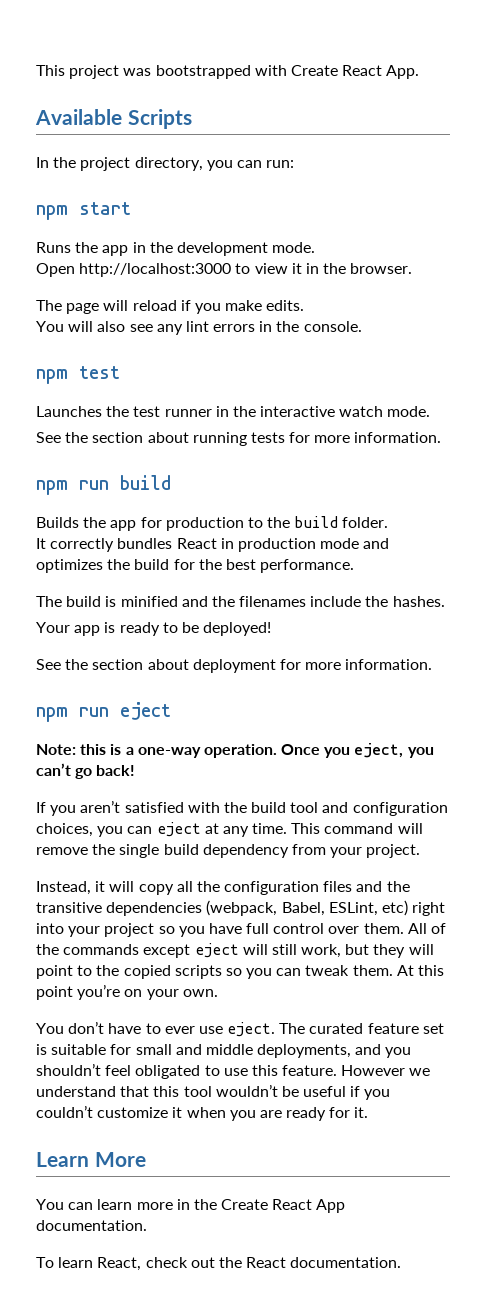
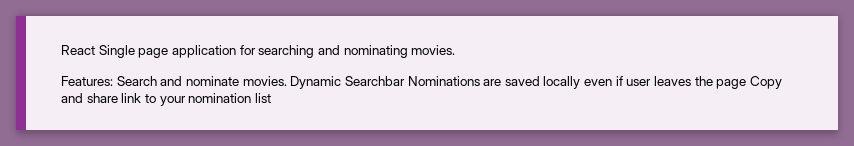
- This project was bootstrapped with Create React App.
- Available Scripts
- In the project directory, you can run:
- npm start
- Runs the app in the development mode.
- Open http://localhost:3000 to view it in the browser.
- The page will reload if you make edits.
- You will also see any lint errors in the console.
- npm test
- Launches the test runner in the interactive watch mode.
- See the section about running tests for more information.
- npm run build
- Builds the app for production to the build folder.
- It correctly bundles React in production mode and optimizes the build for the best performance.
- The build is minified and the filenames include the hashes.
- Your app is ready to be deployed!
- See the section about deployment for more information.
- npm run eject
- Note: this is a one-way operation. Once you eject, you can’t go back!
- If you aren’t satisfied with the build tool and configuration choices, you can eject at any time. This command will remove the single build dependency from your project.
- Instead, it will copy all the configuration files and the transitive dependencies (webpack, Babel, ESLint, etc) right into your project so you have full control over them. All of the commands except eject will still work, but they will point to the copied scripts so you can tweak them. At this point you’re on your own.
- You don’t have to ever use eject. The curated feature set is suitable for small and middle deployments, and you shouldn’t feel obligated to use this feature. However we understand that this tool wouldn’t be useful if you couldn’t customize it when you are ready for it.
- Learn More
- You can learn more in the Create React App documentation.
- To learn React, check out the React documentation.
+ React Single page application for searching and nominating movies.
+ Features: Search and nominate movies. Dynamic Searchbar Nominations are saved locally even if user leaves the page Copy and share link to your nomination list

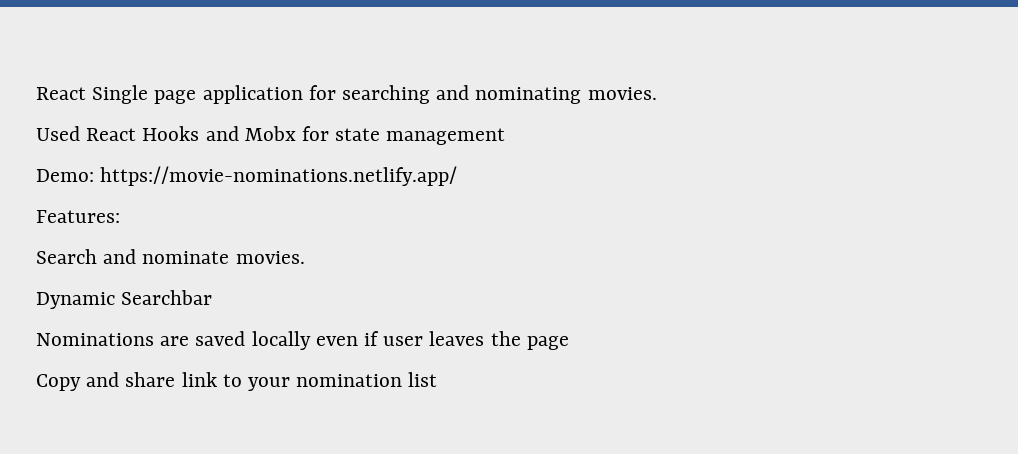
+ Used React Hooks and Mobx for state management
+ Demo: https://movie-nominations.netlify.app/
- Features: Search and nominate movies. Dynamic Searchbar Nominations are saved locally even if user leaves the page Copy and share link to your nomination list
+ Features:
+ Search and nominate movies.
+ Dynamic Searchbar
+ Nominations are saved locally even if user leaves the page
+ Copy and share link to your nomination list

